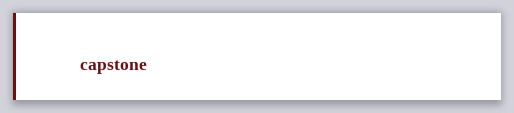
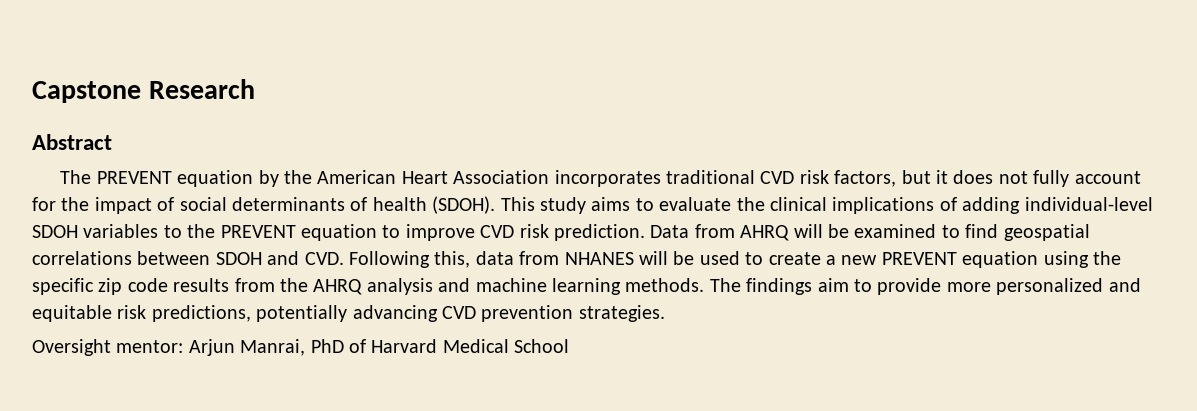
- capstone
+ Capstone Research
+ Abstract
+ The PREVENT equation by the American Heart Association incorporates traditional CVD risk factors, but it does not fully account for the impact of social determinants of health (SDOH). This study aims to evaluate the clinical implications of adding individual-level SDOH variables to the PREVENT equation to improve CVD risk prediction. Data from AHRQ will be examined to find geospatial correlations between SDOH and CVD. Following this, data from NHANES will be used to create a new PREVENT equation using the specific zip code results from the AHRQ analysis and machine learning methods. The findings aim to provide more personalized and equitable risk predictions, potentially advancing CVD prevention strategies.
+ Oversight mentor: Arjun Manrai, PhD of Harvard Medical School

